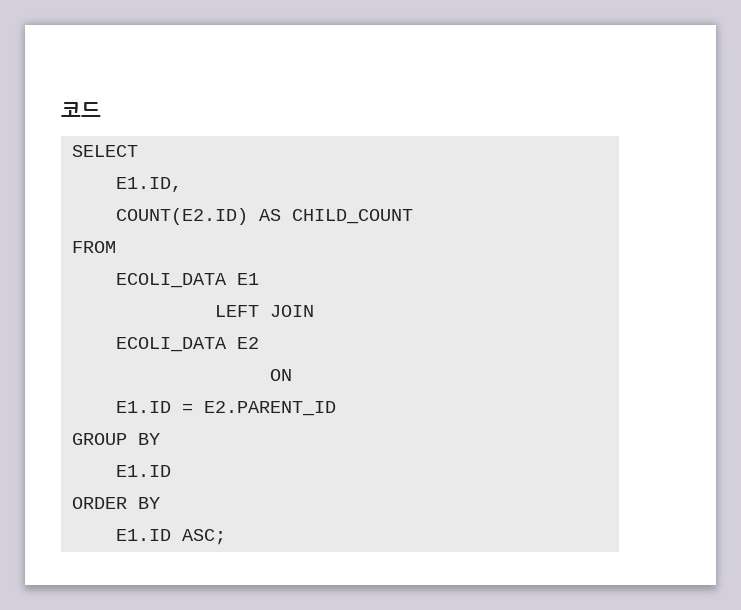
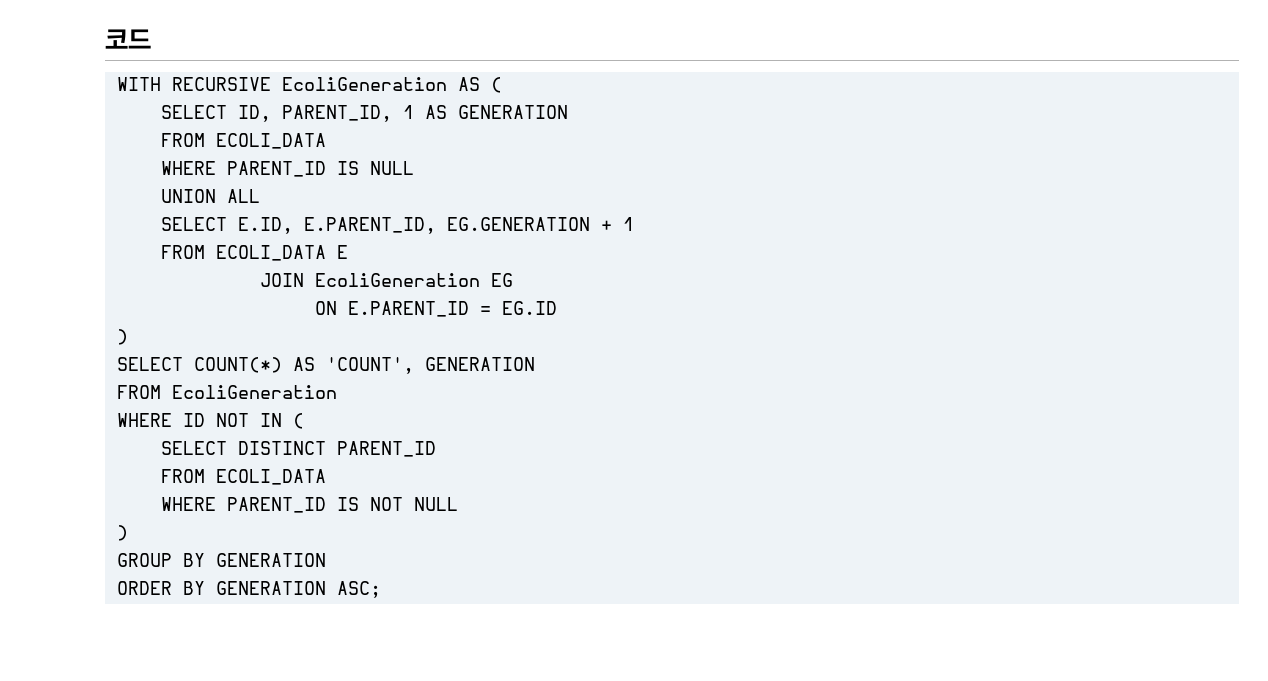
- SELECT
- E1.ID,
- COUNT(E2.ID) AS CHILD_COUNT
- FROM
- ECOLI_DATA E1
- LEFT JOIN
- ECOLI_DATA E2
+ WITH RECURSIVE EcoliGeneration AS (
+ SELECT ID, PARENT_ID, 1 AS GENERATION
+ FROM ECOLI_DATA
+ WHERE PARENT_ID IS NULL
+ UNION ALL
+ SELECT E.ID, E.PARENT_ID, EG.GENERATION + 1
+ FROM ECOLI_DATA E
+ JOIN EcoliGeneration EG
- ON
- E1.ID = E2.PARENT_ID
+ ON E.PARENT_ID = EG.ID
+ )
+ SELECT COUNT(*) AS 'COUNT', GENERATION
+ FROM EcoliGeneration
+ WHERE ID NOT IN (
+ SELECT DISTINCT PARENT_ID
+ FROM ECOLI_DATA
+ WHERE PARENT_ID IS NOT NULL
+ )
- GROUP BY
- E1.ID
+ GROUP BY GENERATION
- ORDER BY
- E1.ID ASC;
+ ORDER BY GENERATION ASC;

